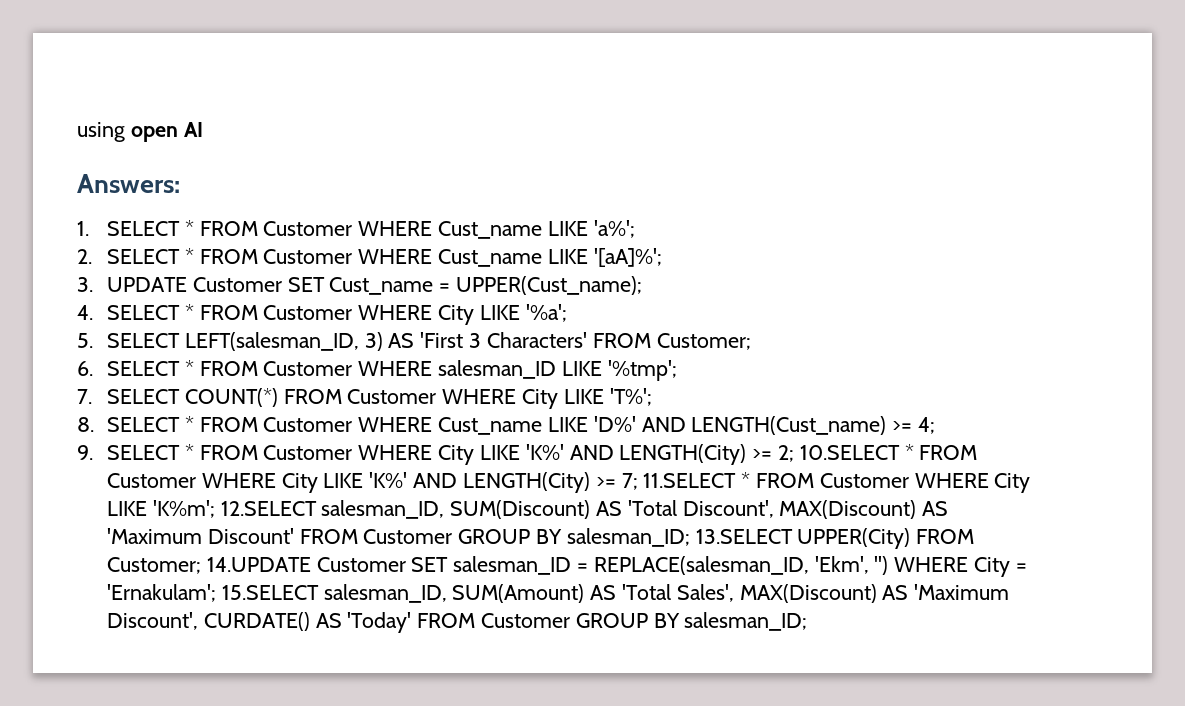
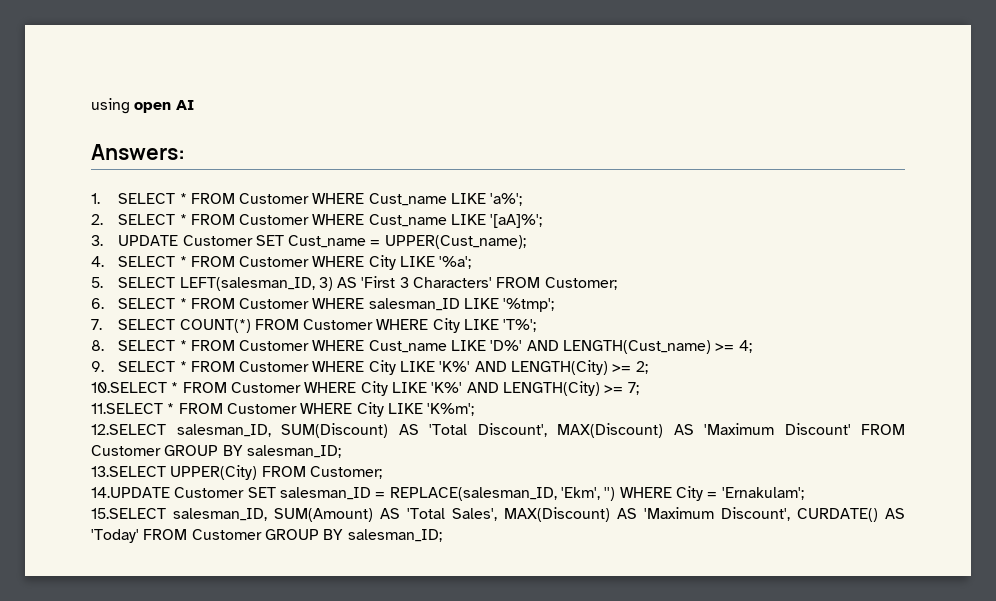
- 9. SELECT * FROM Customer WHERE City LIKE 'K%' AND LENGTH(City) >= 2; 10.SELECT * FROM Customer WHERE City LIKE 'K%' AND LENGTH(City) >= 7; 11.SELECT * FROM Customer WHERE City LIKE 'K%m'; 12.SELECT salesman_ID, SUM(Discount) AS 'Total Discount', MAX(Discount) AS 'Maximum Discount' FROM Customer GROUP BY salesman_ID; 13.SELECT UPPER(City) FROM Customer; 14.UPDATE Customer SET salesman_ID = REPLACE(salesman_ID, 'Ekm', '') WHERE City = 'Ernakulam'; 15.SELECT salesman_ID, SUM(Amount) AS 'Total Sales', MAX(Discount) AS 'Maximum Discount', CURDATE() AS 'Today' FROM Customer GROUP BY salesman_ID;
+ 9. SELECT * FROM Customer WHERE City LIKE 'K%' AND LENGTH(City) >= 2;
+ 10.SELECT * FROM Customer WHERE City LIKE 'K%' AND LENGTH(City) >= 7;
+ 11.SELECT * FROM Customer WHERE City LIKE 'K%m';
+ 12.SELECT salesman_ID, SUM(Discount) AS 'Total Discount', MAX(Discount) AS 'Maximum Discount' FROM Customer GROUP BY salesman_ID;
+ 13.SELECT UPPER(City) FROM Customer;
+ 14.UPDATE Customer SET salesman_ID = REPLACE(salesman_ID, 'Ekm', '') WHERE City = 'Ernakulam';
+ 15.SELECT salesman_ID, SUM(Amount) AS 'Total Sales', MAX(Discount) AS 'Maximum Discount', CURDATE() AS 'Today' FROM Customer GROUP BY salesman_ID;

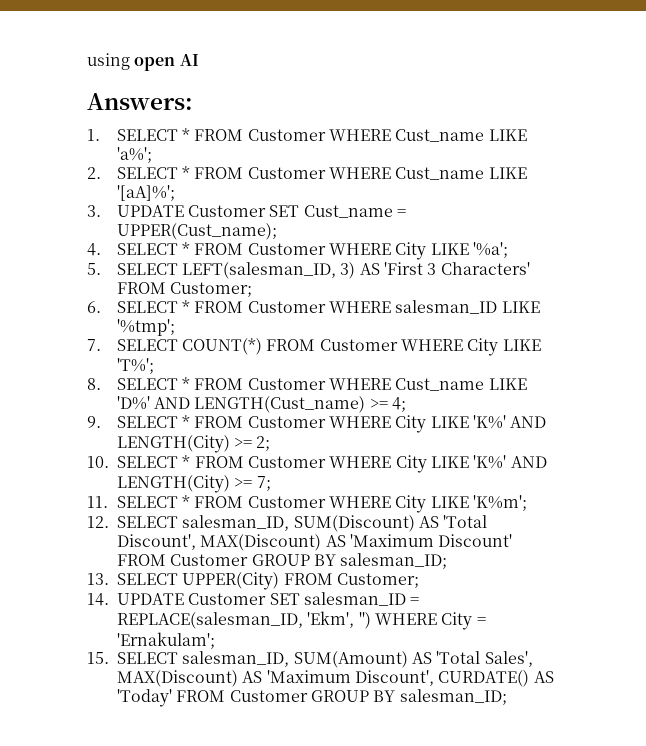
- 10.SELECT * FROM Customer WHERE City LIKE 'K%' AND LENGTH(City) >= 7;
+ 10. SELECT * FROM Customer WHERE City LIKE 'K%' AND LENGTH(City) >= 7;
- 11.SELECT * FROM Customer WHERE City LIKE 'K%m';
+ 11. SELECT * FROM Customer WHERE City LIKE 'K%m';
- 12.SELECT salesman_ID, SUM(Discount) AS 'Total Discount', MAX(Discount) AS 'Maximum Discount' FROM Customer GROUP BY salesman_ID;
+ 12. SELECT salesman_ID, SUM(Discount) AS 'Total Discount', MAX(Discount) AS 'Maximum Discount' FROM Customer GROUP BY salesman_ID;
- 13.SELECT UPPER(City) FROM Customer;
+ 13. SELECT UPPER(City) FROM Customer;
- 14.UPDATE Customer SET salesman_ID = REPLACE(salesman_ID, 'Ekm', '') WHERE City = 'Ernakulam';
+ 14. UPDATE Customer SET salesman_ID = REPLACE(salesman_ID, 'Ekm', '') WHERE City = 'Ernakulam';
- 15.SELECT salesman_ID, SUM(Amount) AS 'Total Sales', MAX(Discount) AS 'Maximum Discount', CURDATE() AS 'Today' FROM Customer GROUP BY salesman_ID;
+ 15. SELECT salesman_ID, SUM(Amount) AS 'Total Sales', MAX(Discount) AS 'Maximum Discount', CURDATE() AS 'Today' FROM Customer GROUP BY salesman_ID;

